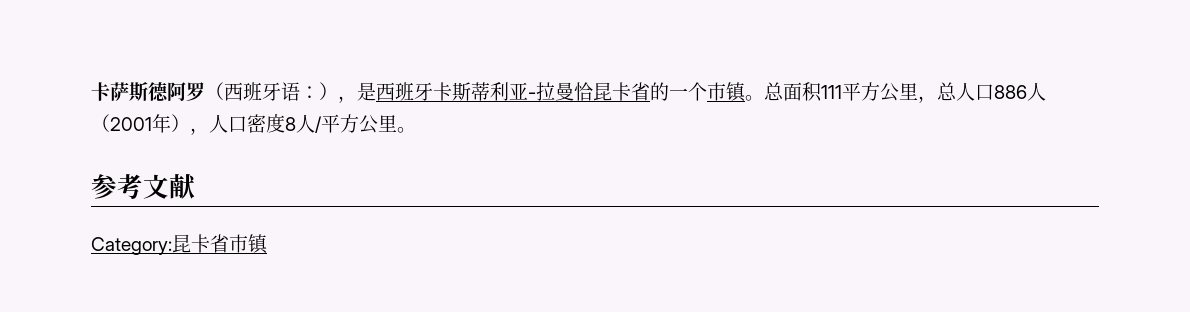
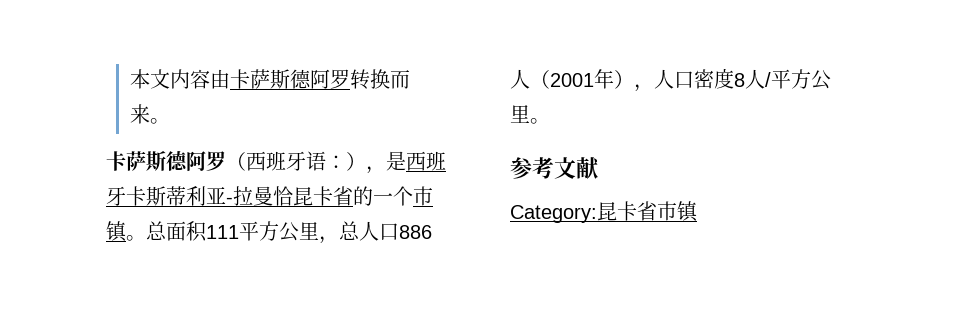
+ 本文内容由卡萨斯德阿罗转换而来。

